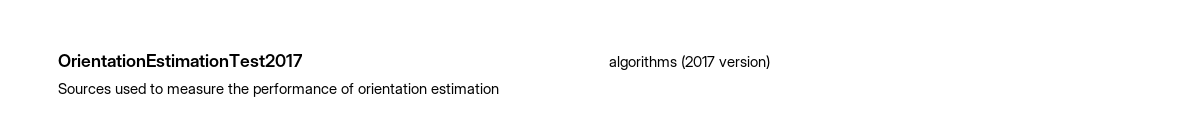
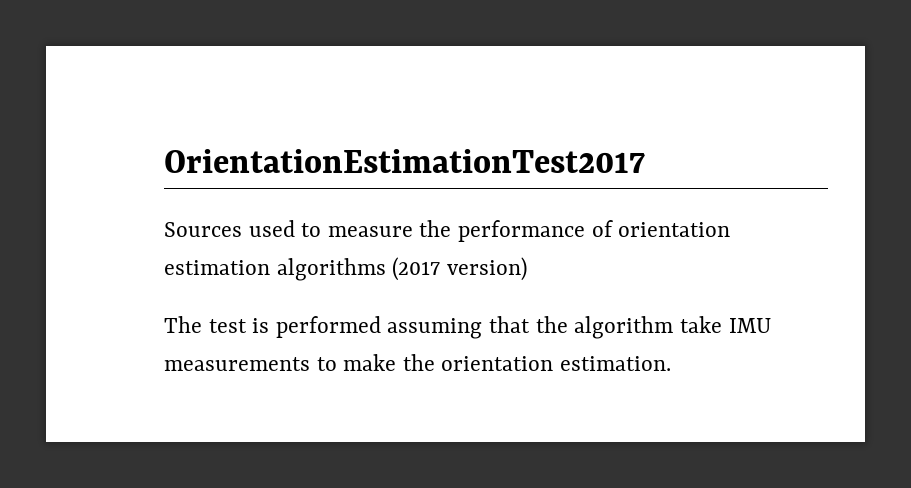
+ The test is performed assuming that the algorithm take IMU measurements to make the orientation estimation.

